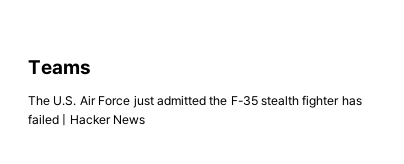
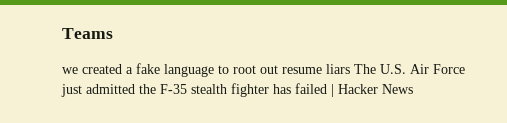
- The U.S. Air Force just admitted the F-35 stealth fighter has failed | Hacker News
+ we created a fake language to root out resume liars The U.S. Air Force just admitted the F-35 stealth fighter has failed | Hacker News

